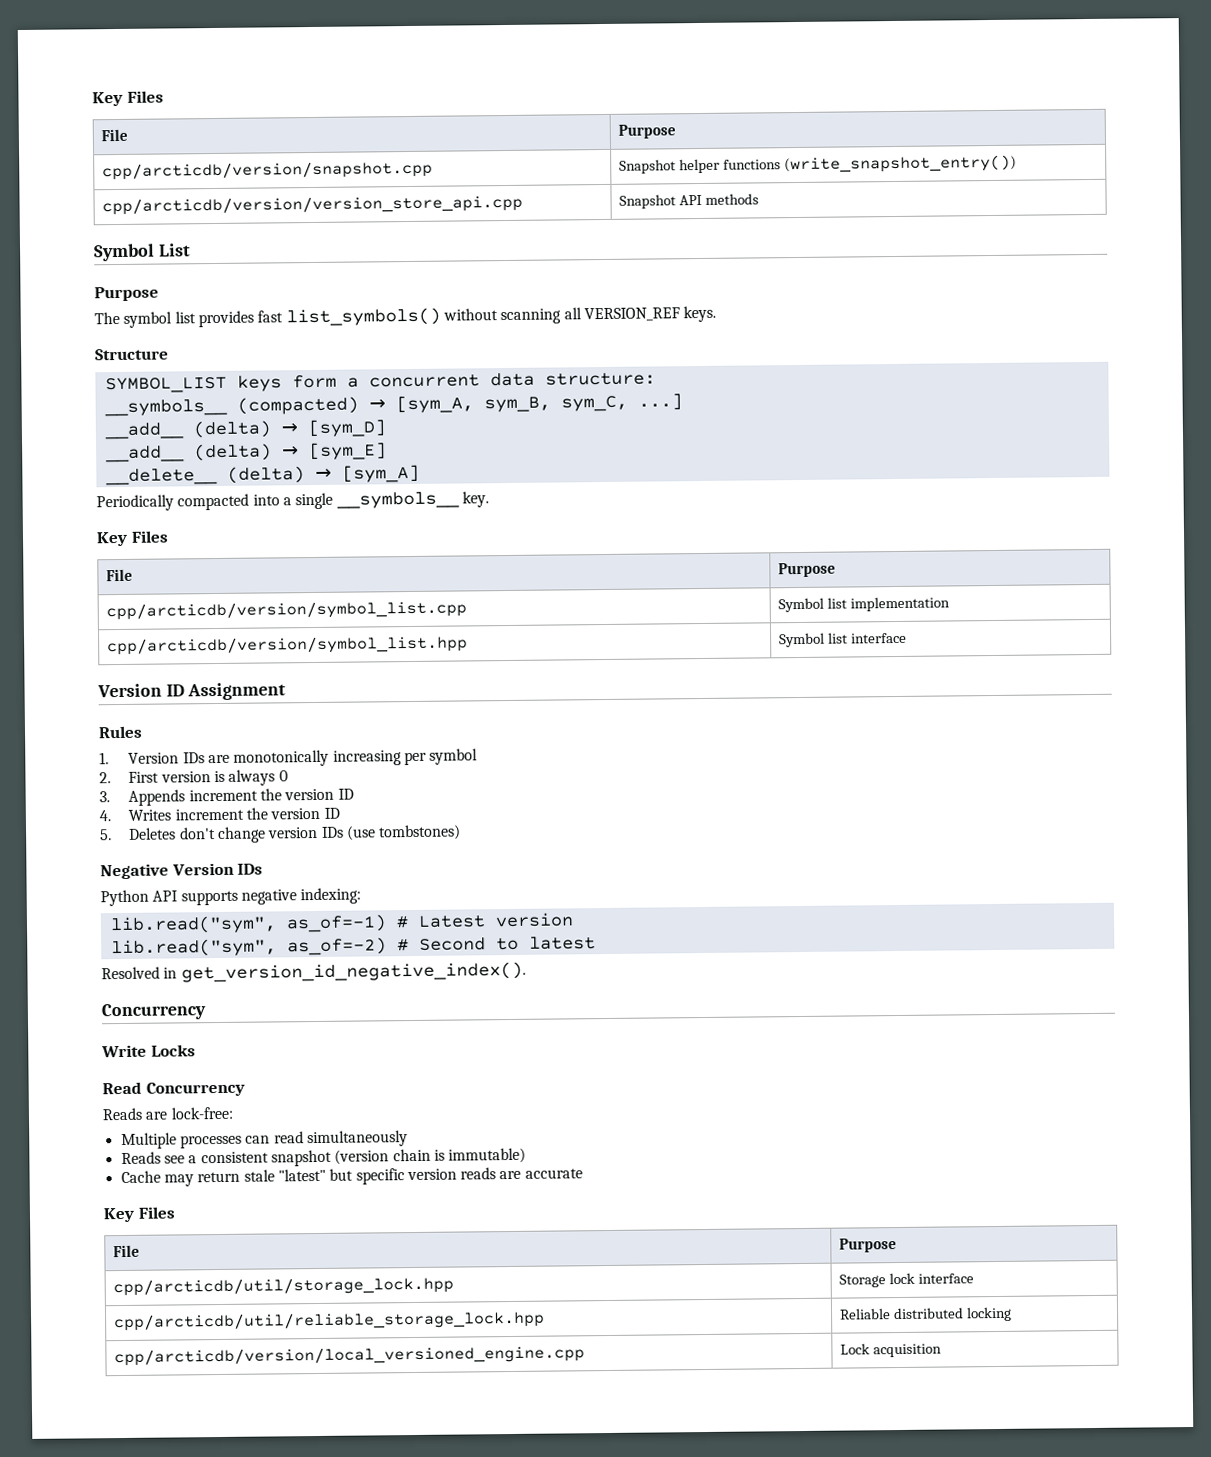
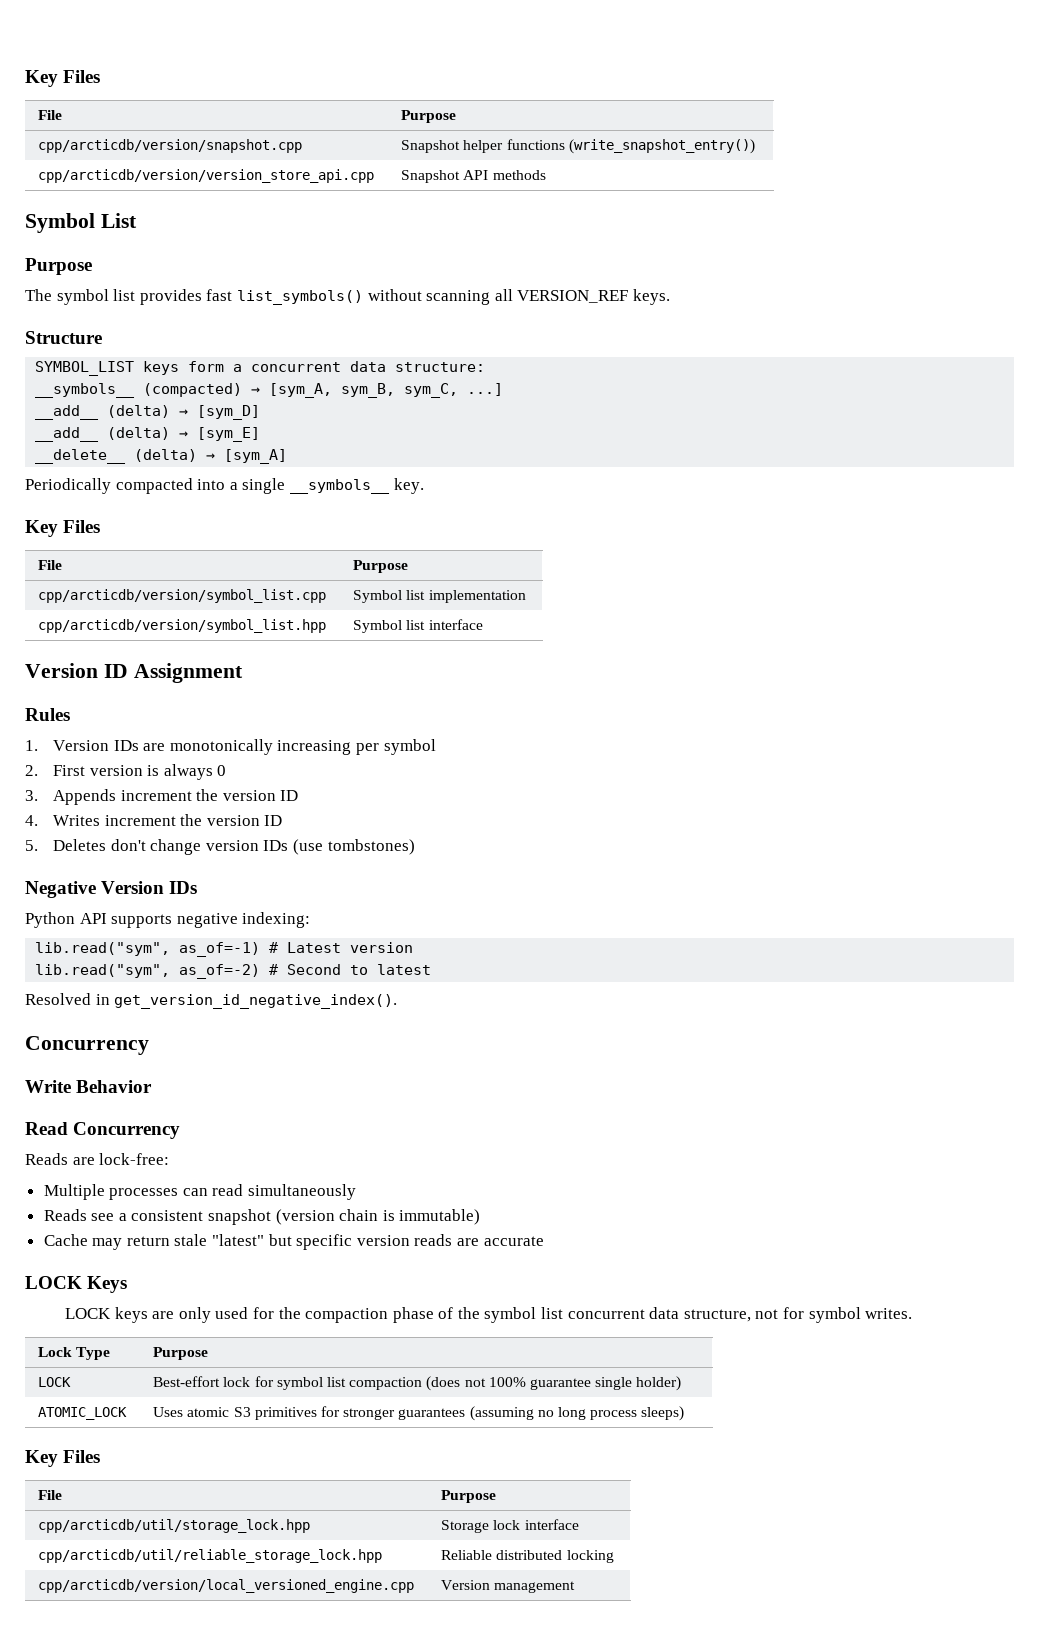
- Write Locks
+ Write Behavior
+ LOCK Keys
+ LOCK keys are only used for the compaction phase of the symbol list concurrent data structure, not for symbol writes.
+ Lock Type | Purpose
+ LOCK | Best-effort lock for symbol list compaction (does not 100% guarantee single holder)
+ ATOMIC_LOCK | Uses atomic S3 primitives for stronger guarantees (assuming no long process sleeps)
- cpp/arcticdb/version/local_versioned_engine.cpp | Lock acquisition
+ cpp/arcticdb/version/local_versioned_engine.cpp | Version management

